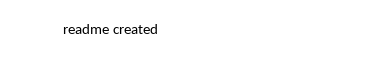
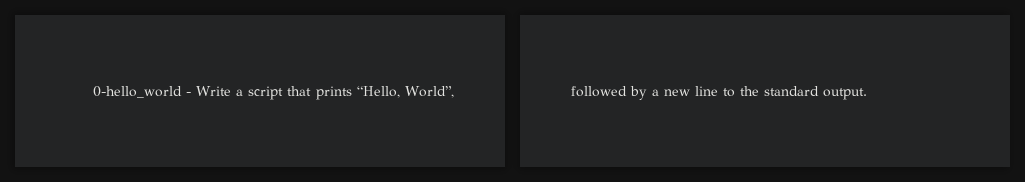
- readme created
+ 0-hello_world - Write a script that prints “Hello, World”, followed by a new line to the standard output.

